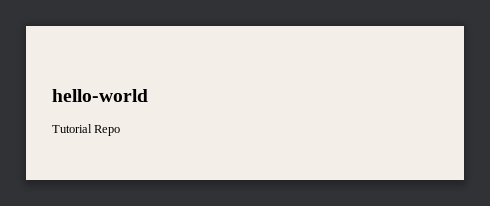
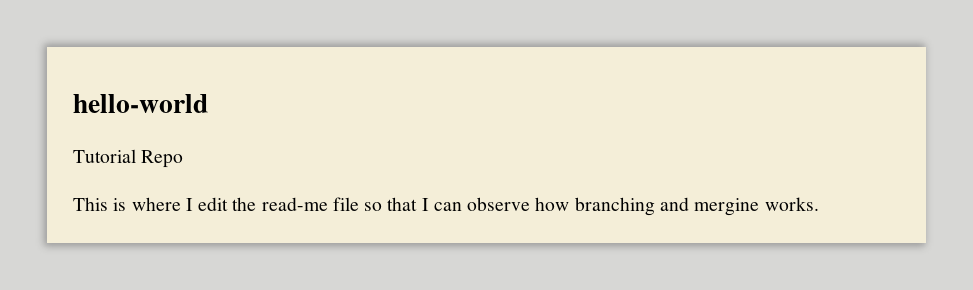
+ This is where I edit the read-me file so that I can observe how branching and mergine works.

